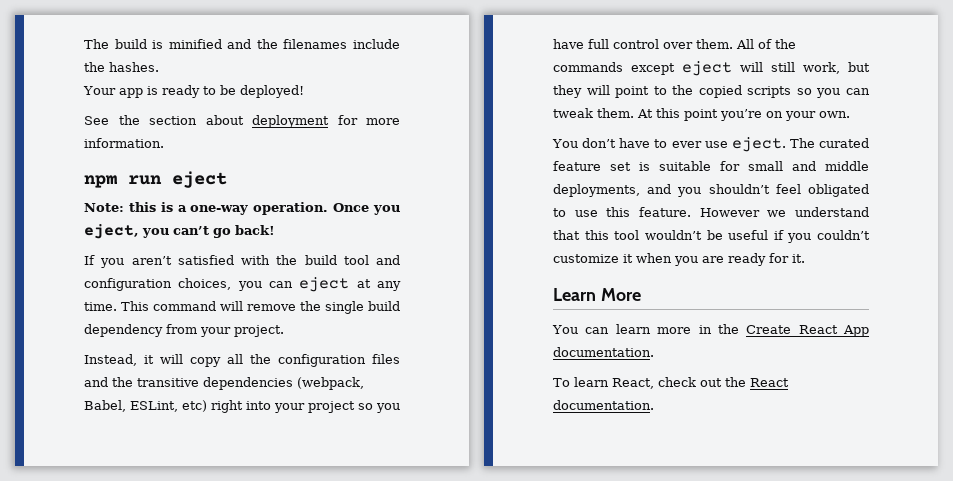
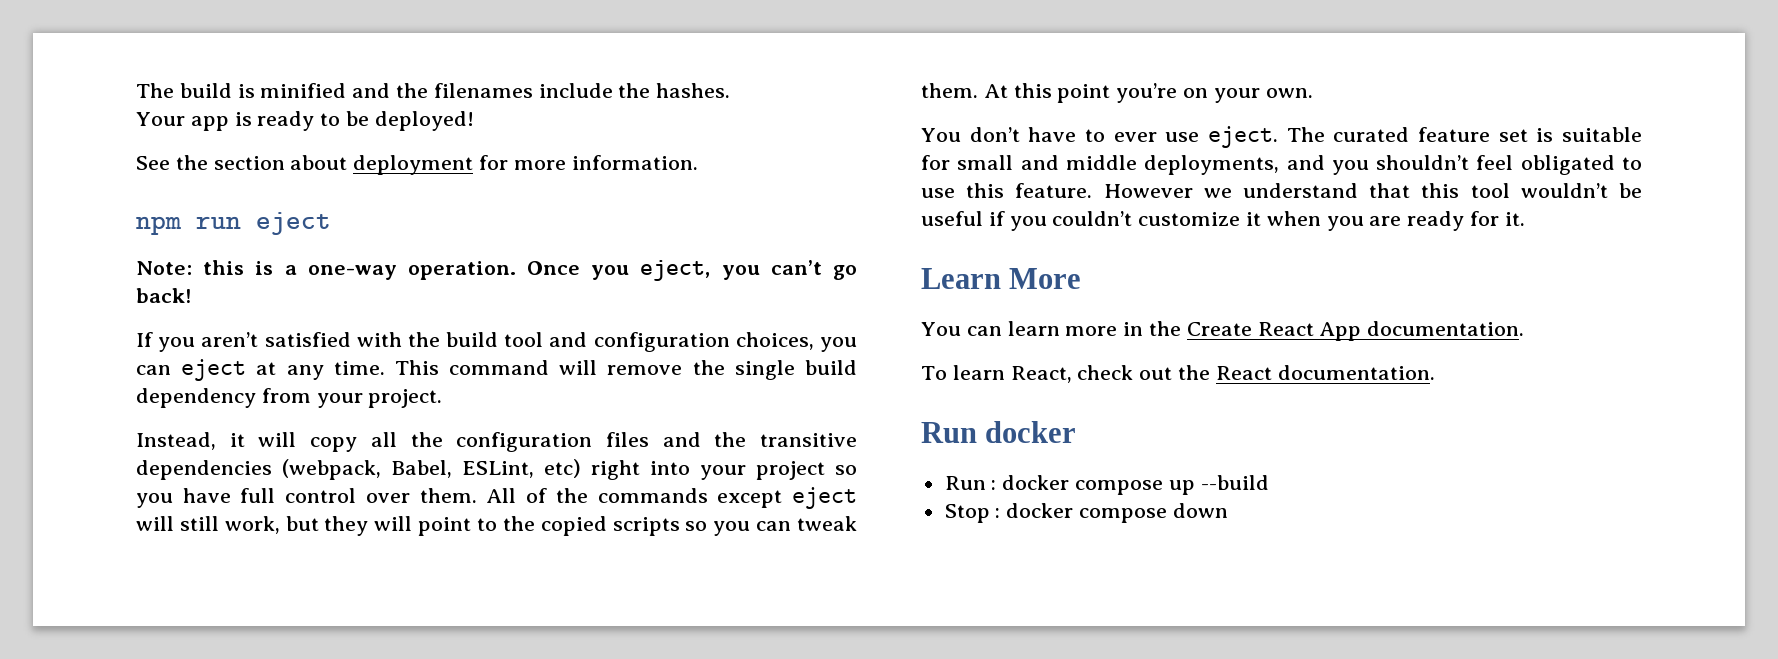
+ Run docker
+ Run : docker compose up --build
+ Stop : docker compose down

